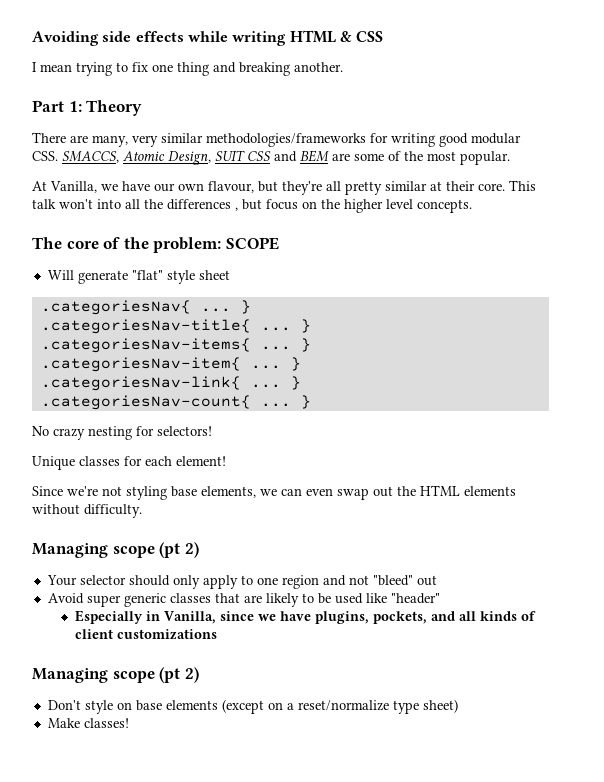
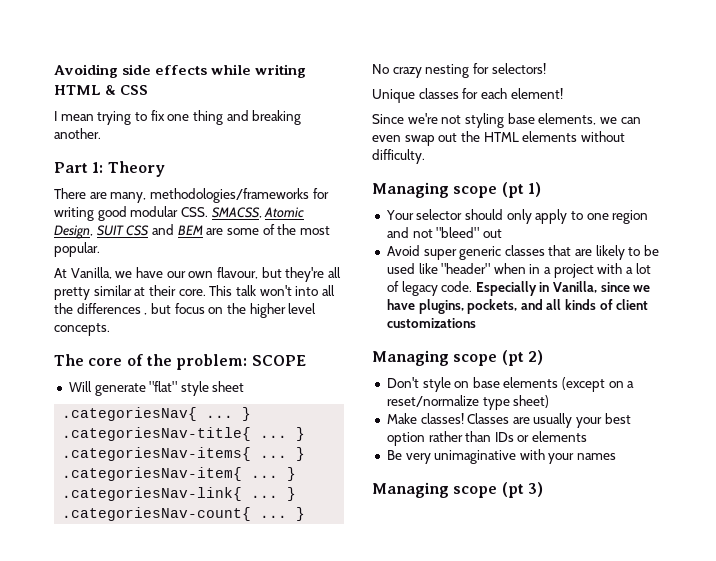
- There are many, very similar methodologies/frameworks for writing good modular CSS. SMACCS, Atomic Design, SUIT CSS and BEM are some of the most popular.
+ There are many, methodologies/frameworks for writing good modular CSS. SMACSS, Atomic Design, SUIT CSS and BEM are some of the most popular.
  Since we're not styling base elements, we can even swap out the HTML elements without difficulty.
- Managing scope (pt 2)
+ Managing scope (pt 1)
- Avoid super generic classes that are likely to be used like "header"
- Especially in Vanilla, since we have plugins, pockets, and all kinds of client customizations
+ Avoid super generic classes that are likely to be used like "header" when in a project with a lot of legacy code. Especially in Vanilla, since we have plugins, pockets, and all kinds of client customizations
+ Classes are usually your best option rather than IDs or elements
+ Be very unimaginative with your names
+ Managing scope (pt 3)

